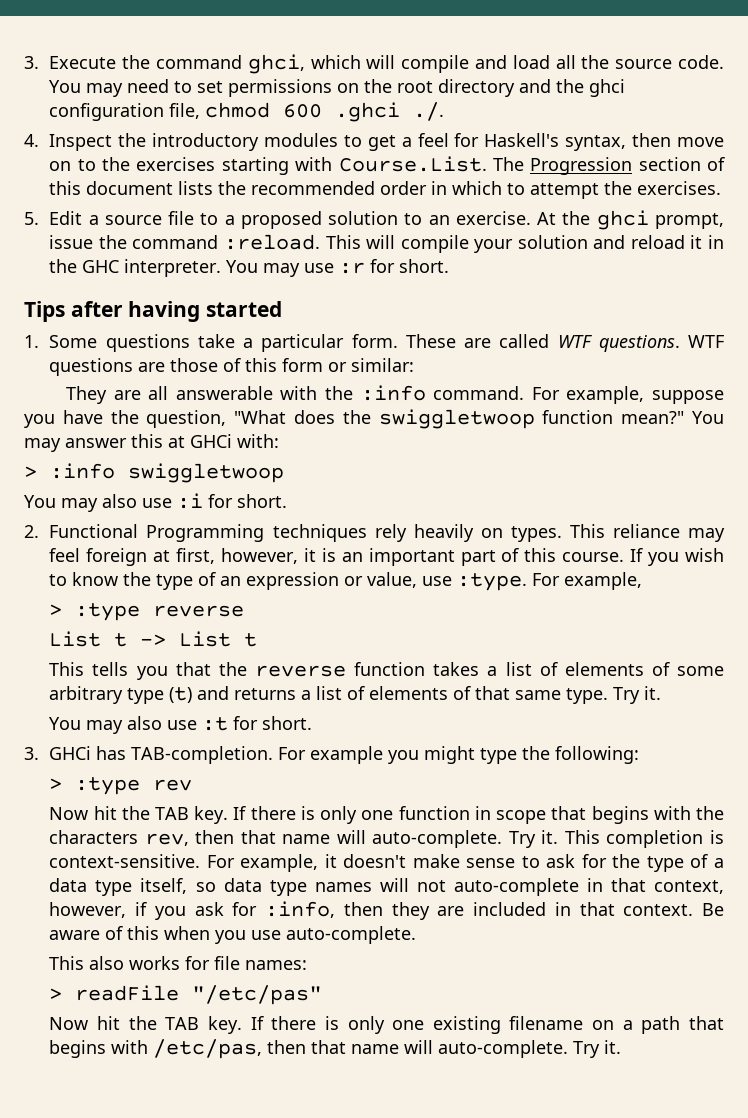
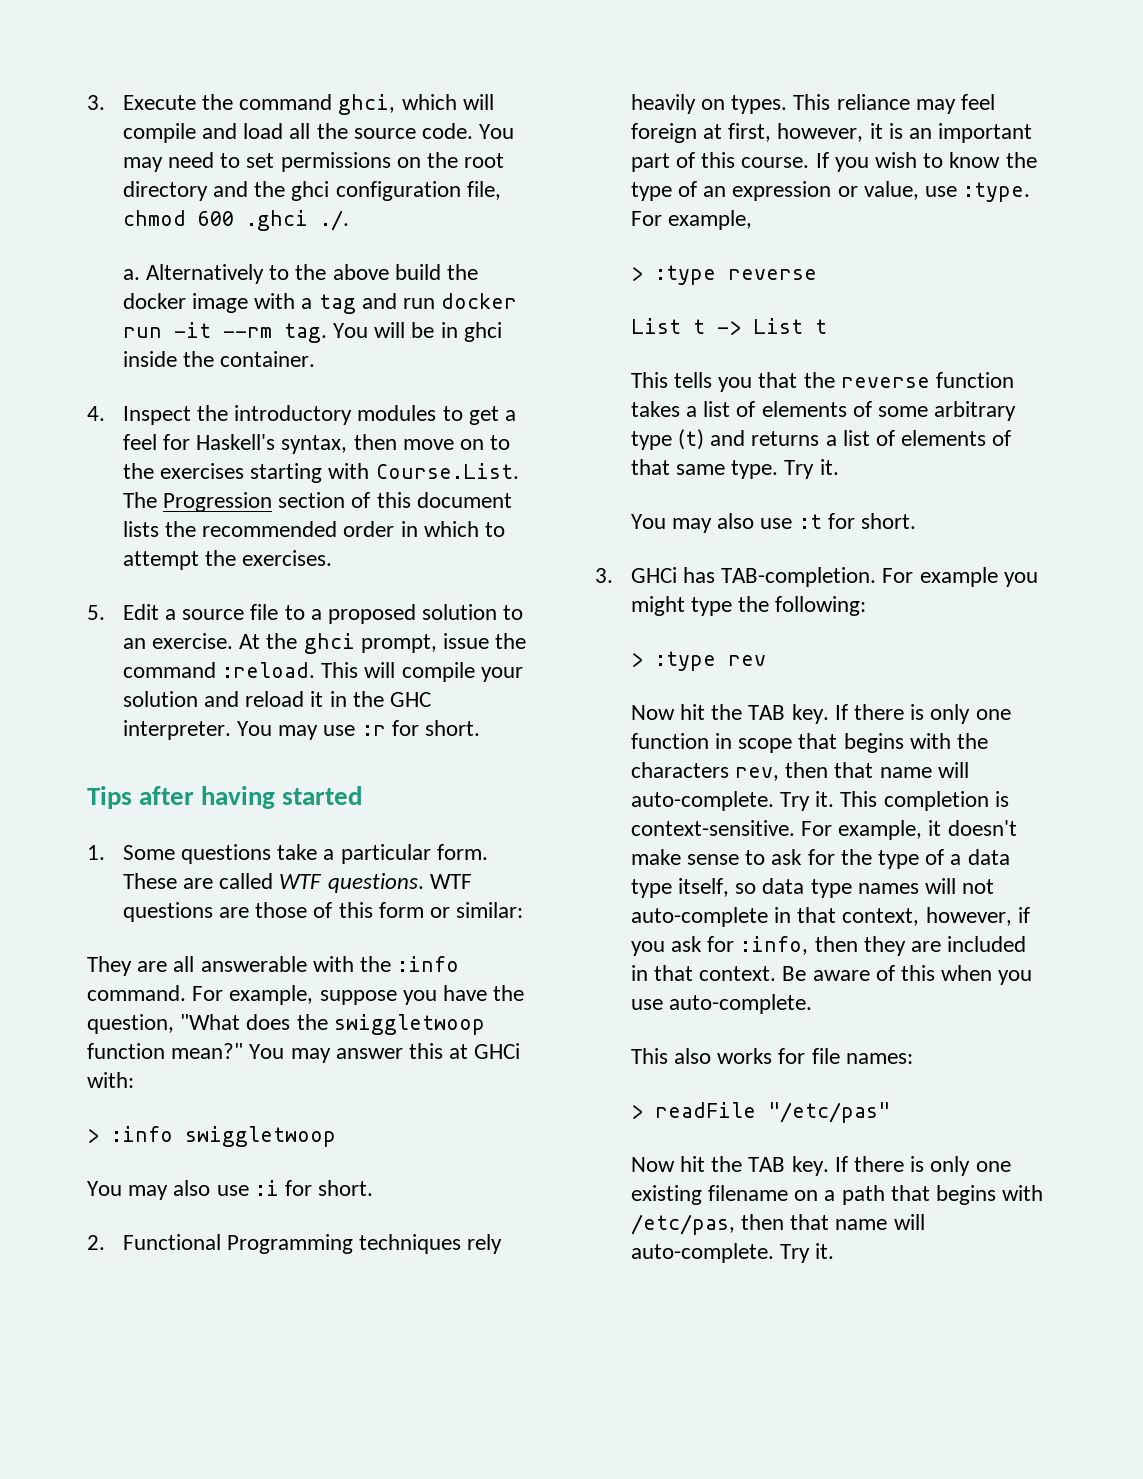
+ a. Alternatively to the above build the docker image with a tag and run docker run -it --rm tag. You will be in ghci inside the container.

